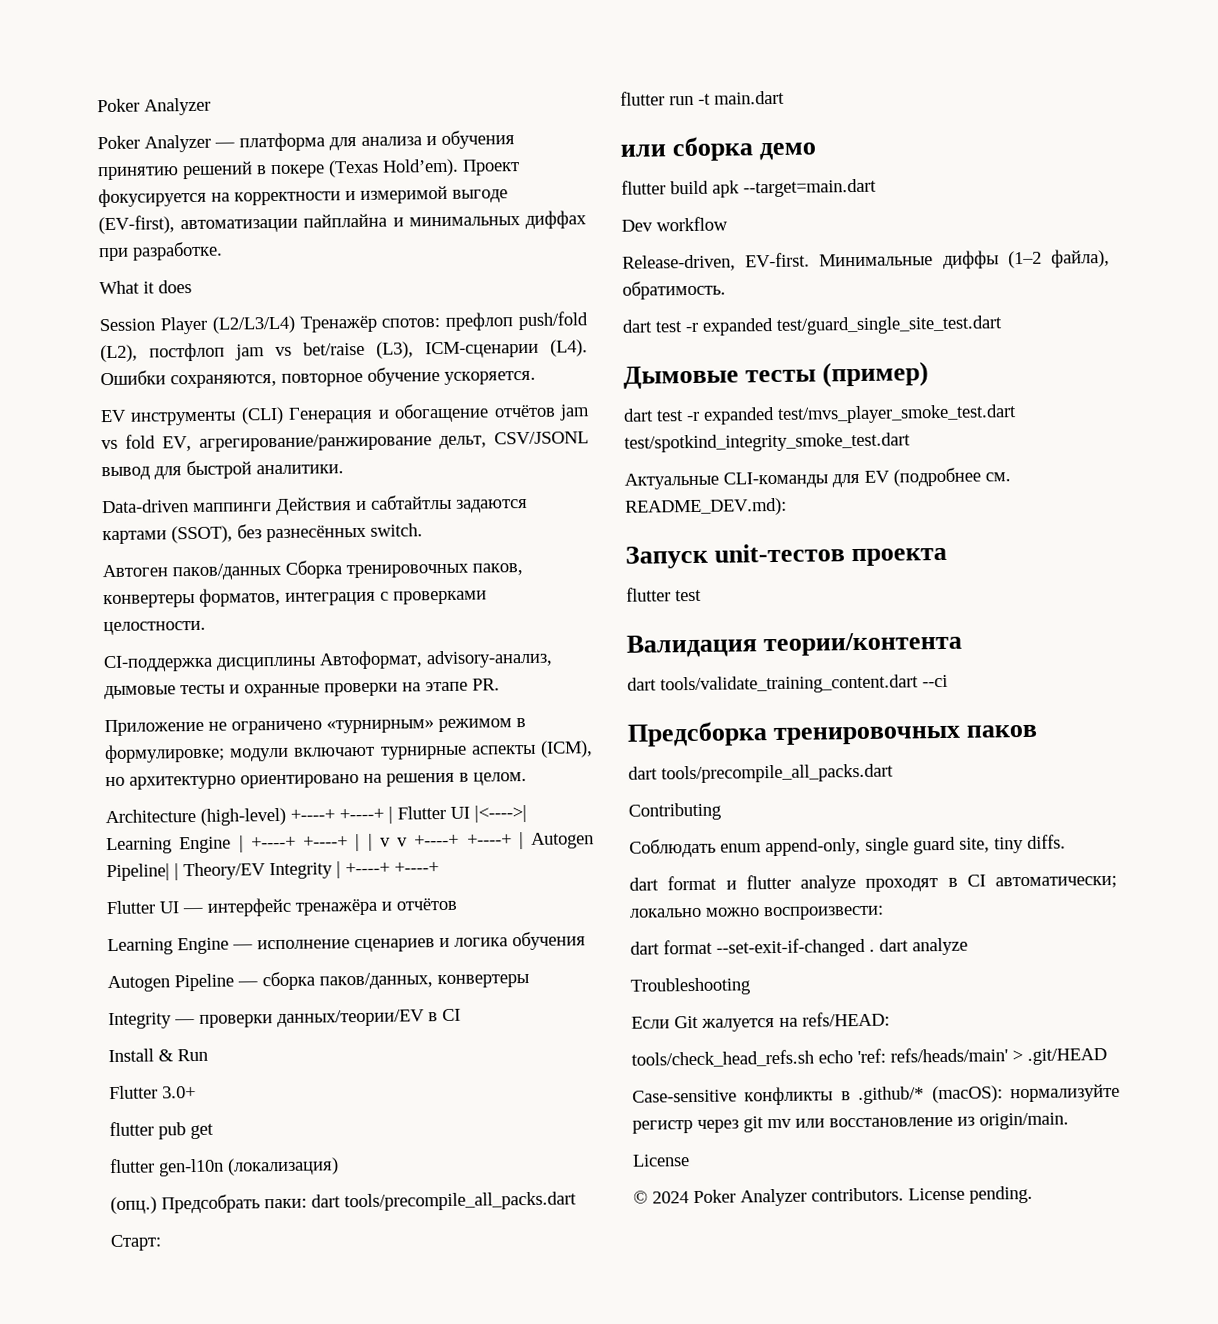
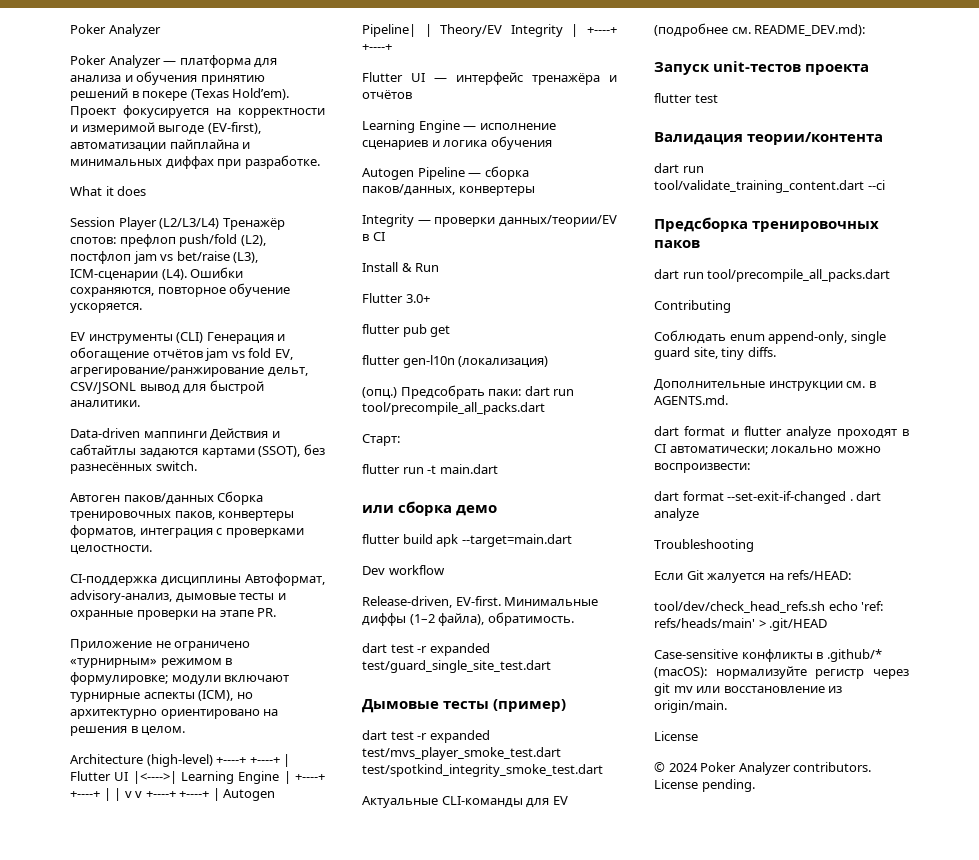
- Предсобрать паки: dart tools/precompile_all_packs.dart
+ Предсобрать паки: dart run tool/precompile_all_packs.dart
- dart tools/validate_training_content.dart --ci
+ dart run tool/validate_training_content.dart --ci
  Предсборка тренировочных паков
- dart tools/precompile_all_packs.dart
+ dart run tool/precompile_all_packs.dart
+ Дополнительные инструкции см. в AGENTS.md.
- tools/check_head_refs.sh echo 'ref: refs/heads/main' > .git/HEAD
+ tool/dev/check_head_refs.sh echo 'ref: refs/heads/main' > .git/HEAD

